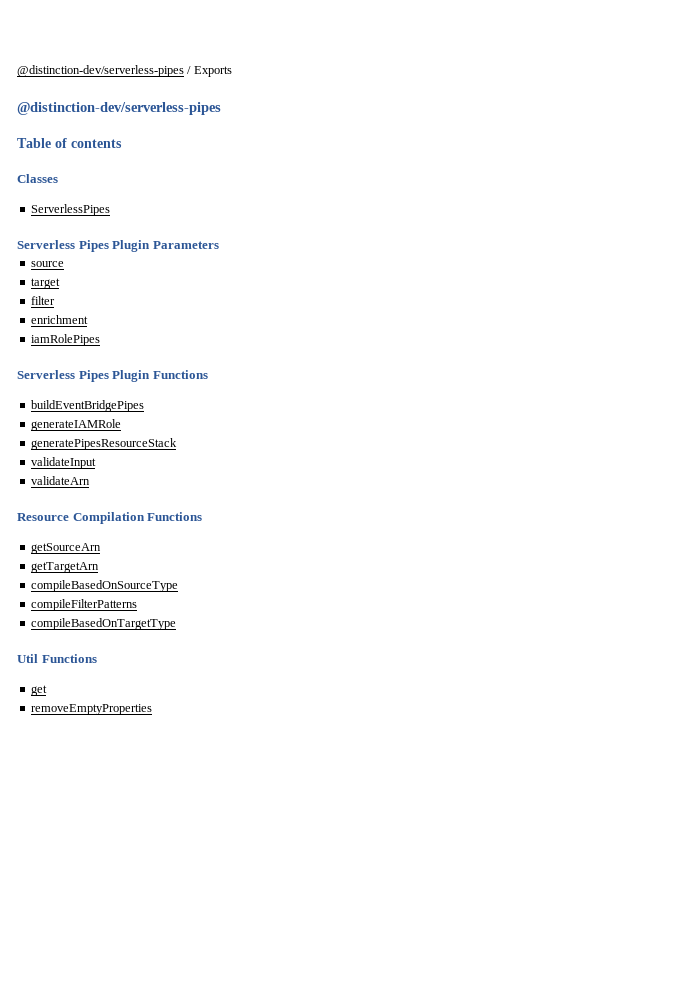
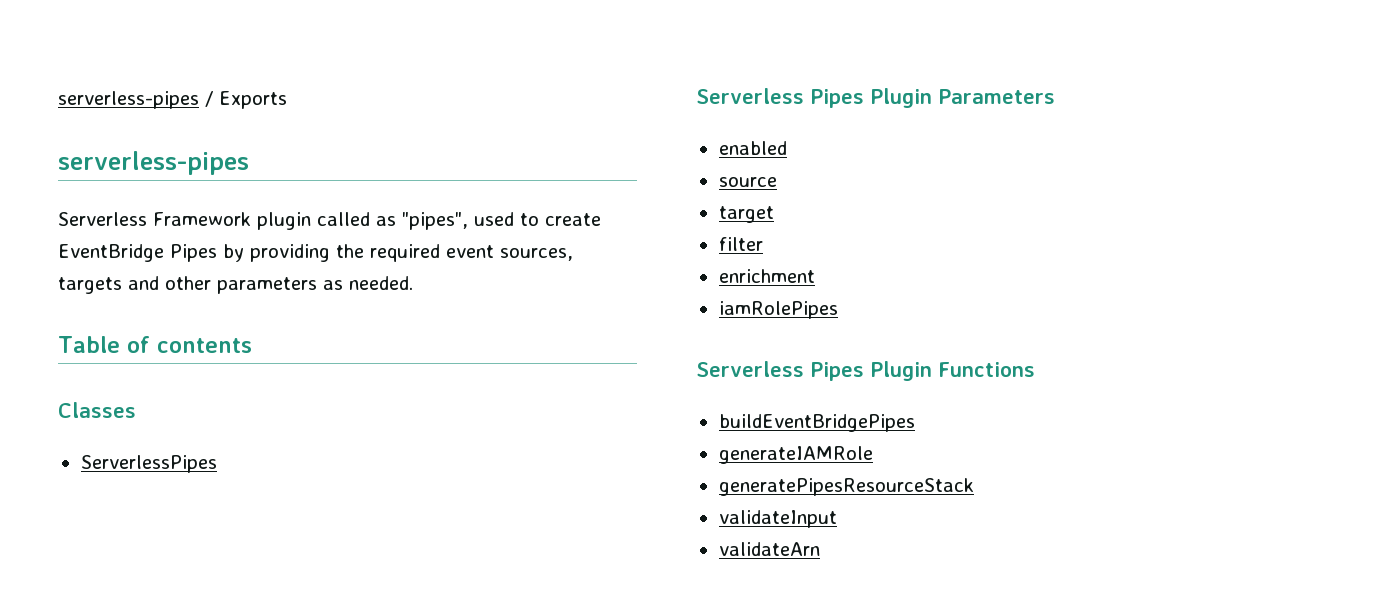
- @distinction-dev/serverless-pipes / Exports
- @distinction-dev/serverless-pipes
+ serverless-pipes / Exports
+ serverless-pipes
+ Serverless Framework plugin called as "pipes", used to create EventBridge Pipes by providing the required event sources, targets and other parameters as needed.
+ enabled
- Resource Compilation Functions
- getSourceArn
- getTargetArn
- compileBasedOnSourceType
- compileFilterPatterns
- compileBasedOnTargetType
- Util Functions
- get
- removeEmptyProperties

